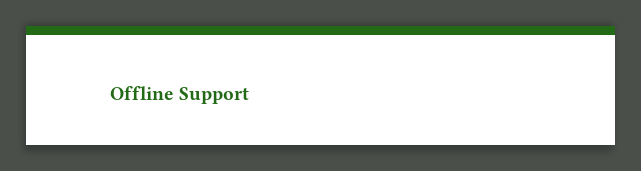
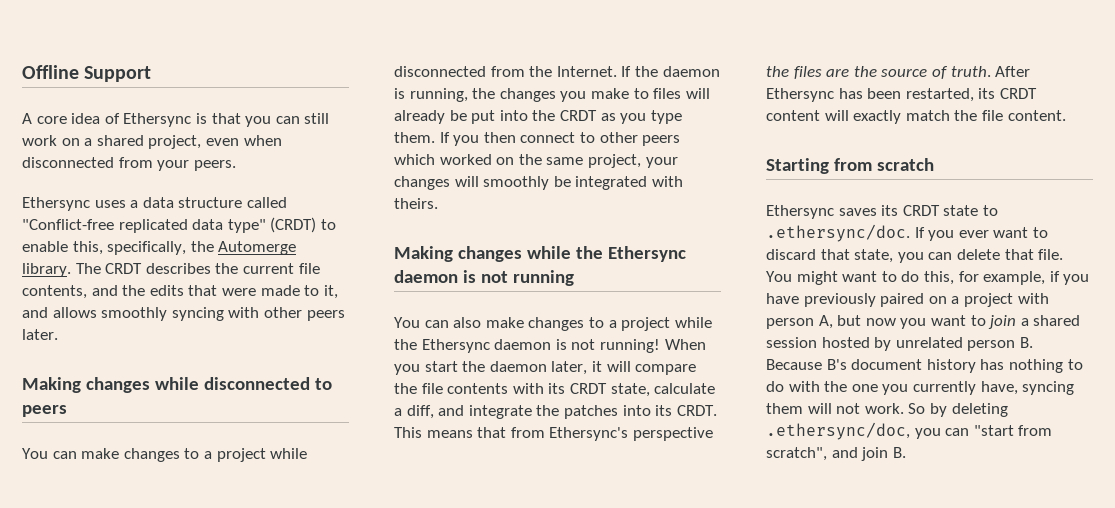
+ A core idea of Ethersync is that you can still work on a shared project, even when disconnected from your peers.
+ Ethersync uses a data structure called "Conflict-free replicated data type" (CRDT) to enable this, specifically, the Automerge library. The CRDT describes the current file contents, and the edits that were made to it, and allows smoothly syncing with other peers later.
+ Making changes while disconnected to peers
+ You can make changes to a project while disconnected from the Internet. If the daemon is running, the changes you make to files will already be put into the CRDT as you type them. If you then connect to other peers which worked on the same project, your changes will smoothly be integrated with theirs.
+ Making changes while the Ethersync daemon is not running
+ You can also make changes to a project while the Ethersync daemon is not running! When you start the daemon later, it will compare the file contents with its CRDT state, calculate a diff, and integrate the patches into its CRDT. This means that from Ethersync's perspective the files are the source of truth. After Ethersync has been restarted, its CRDT content will exactly match the file content.
+ Starting from scratch
+ Ethersync saves its CRDT state to .ethersync/doc. If you ever want to discard that state, you can delete that file. You might want to do this, for example, if you have previously paired on a project with person A, but now you want to join a shared session hosted by unrelated person B. Because B's document history has nothing to do with the one you currently have, syncing them will not work. So by deleting .ethersync/doc, you can "start from scratch", and join B.

